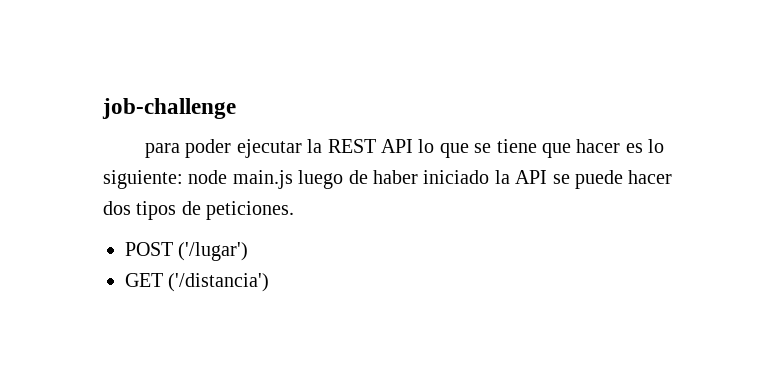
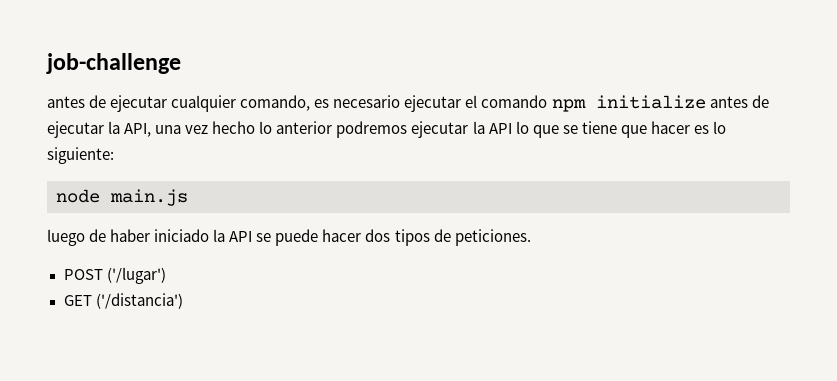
- para poder ejecutar la REST API lo que se tiene que hacer es lo siguiente: node main.js luego de haber iniciado la API se puede hacer dos tipos de peticiones.
+ antes de ejecutar cualquier comando, es necesario ejecutar el comando npm initialize antes de ejecutar la API, una vez hecho lo anterior podremos ejecutar la API lo que se tiene que hacer es lo siguiente:
+ node main.js
+ luego de haber iniciado la API se puede hacer dos tipos de peticiones.

